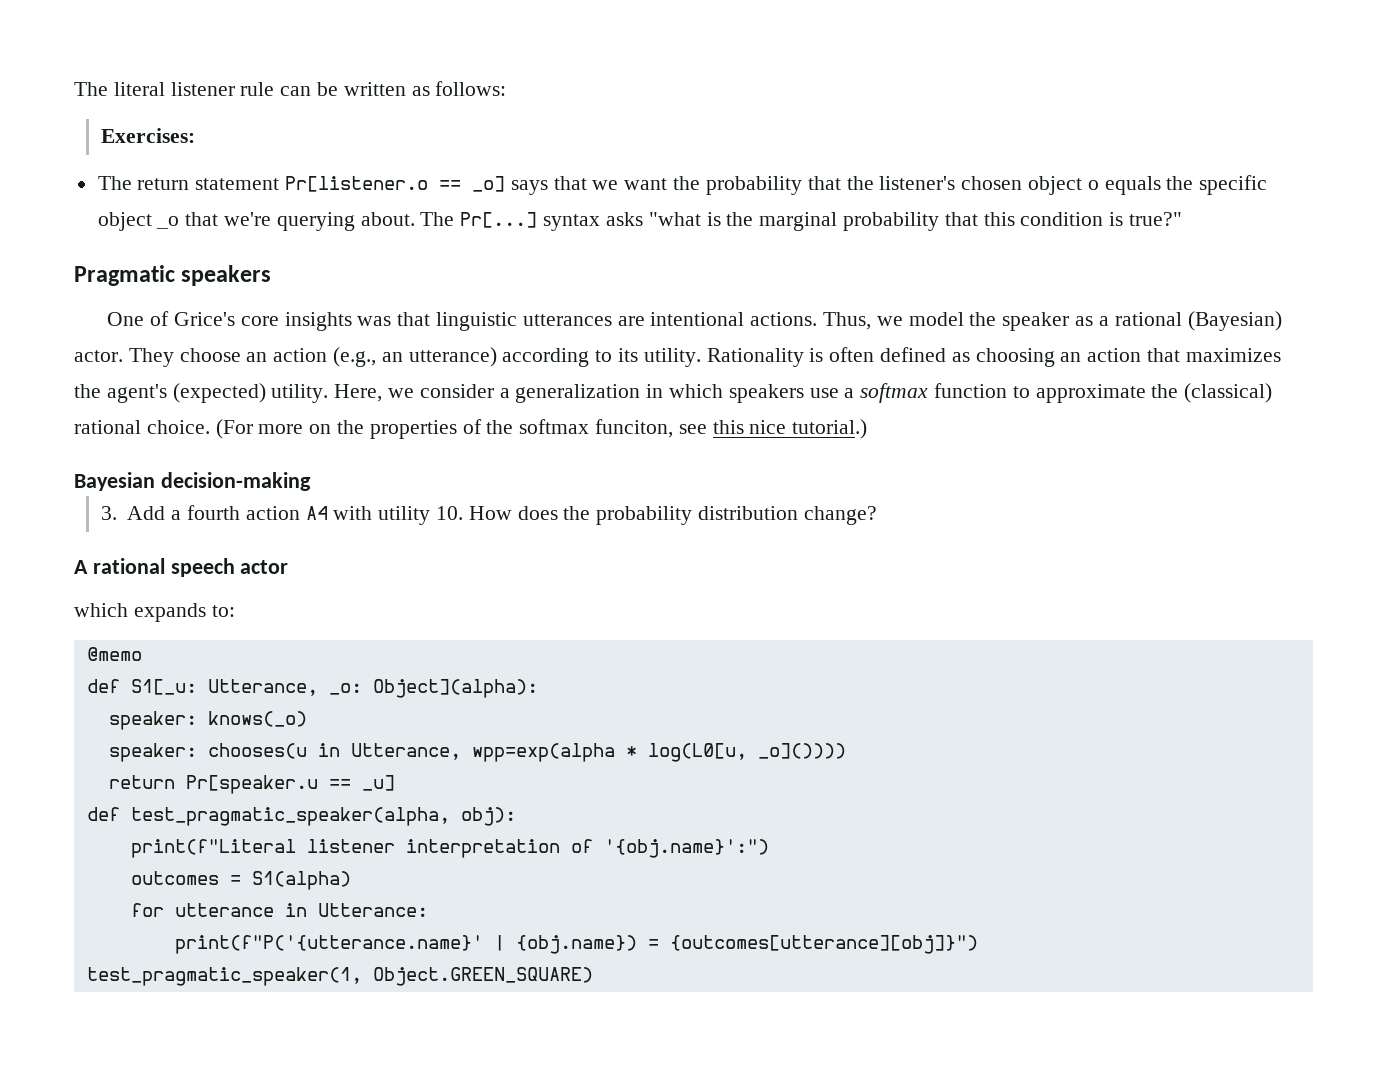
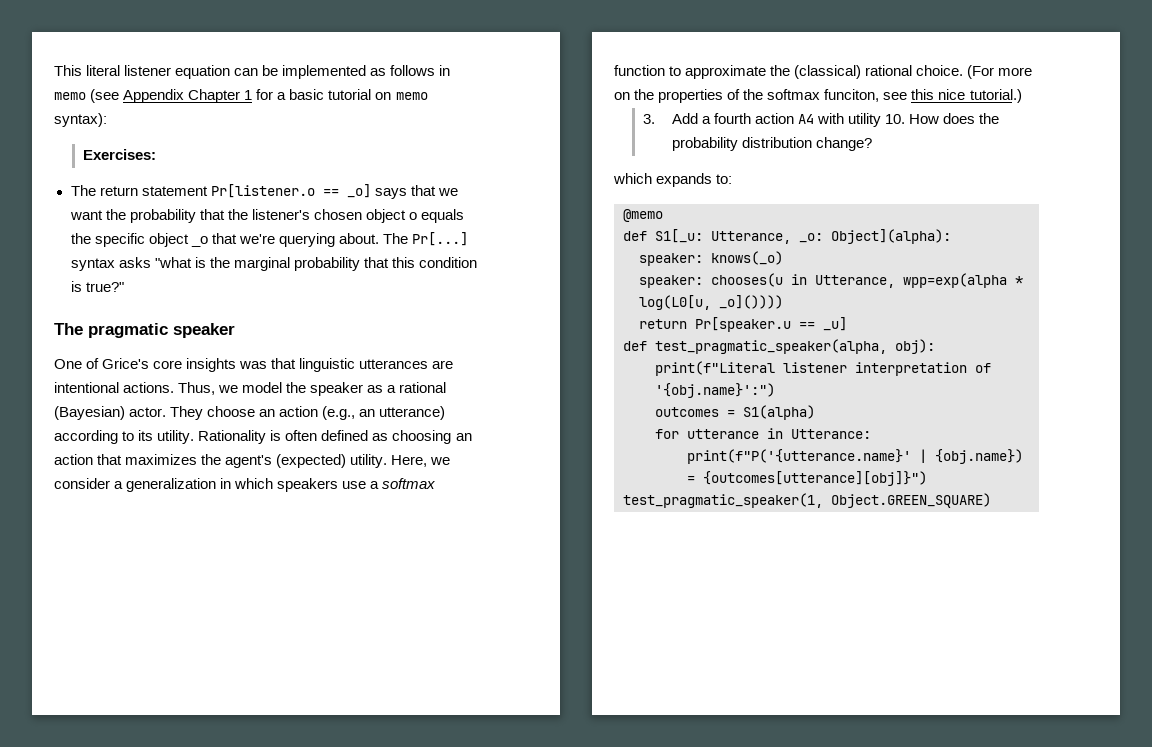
- The literal listener rule can be written as follows:
+ This literal listener equation can be implemented as follows in memo (see Appendix Chapter 1 for a basic tutorial on memo syntax):
- Pragmatic speakers
+ The pragmatic speaker
- Bayesian decision-making
- A rational speech actor

